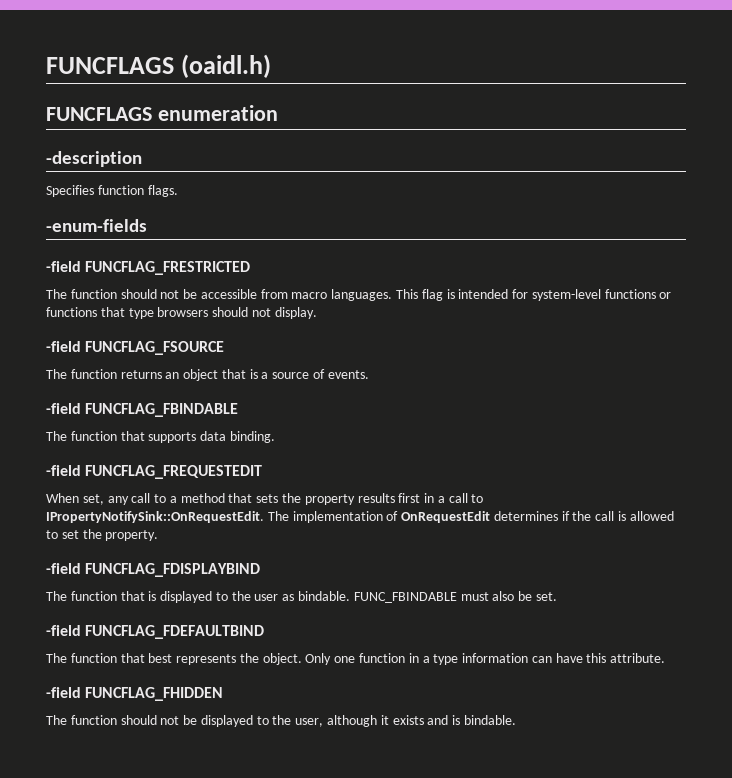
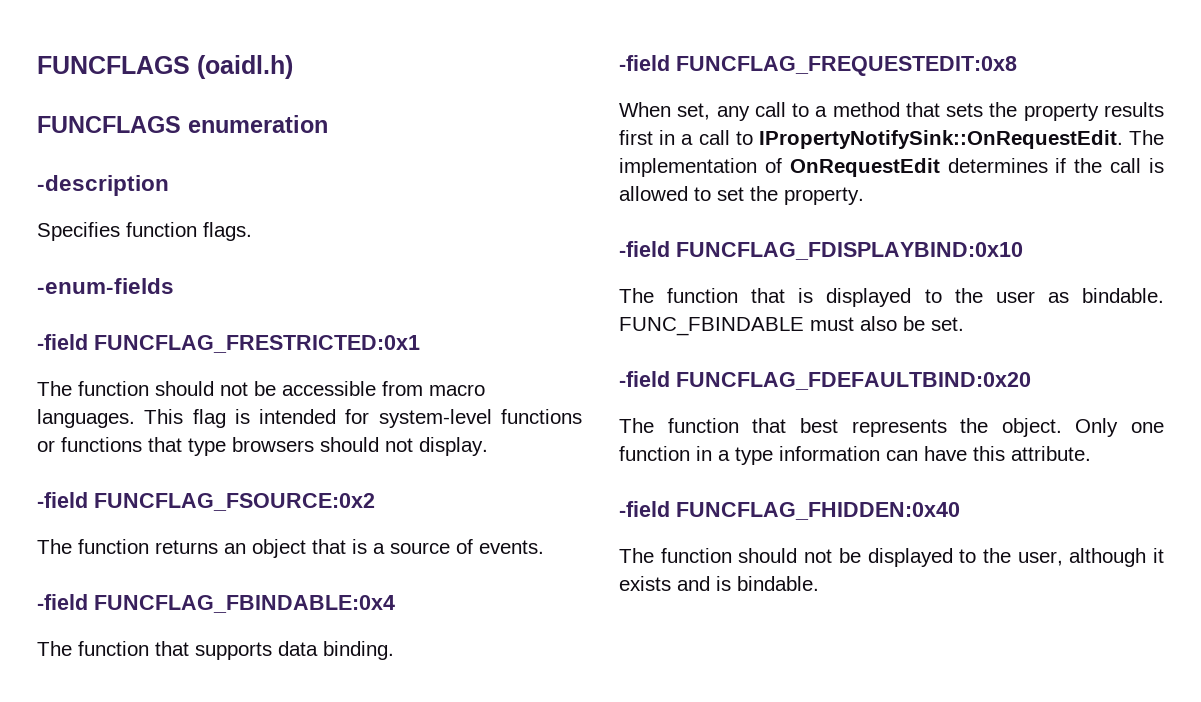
- -field FUNCFLAG_FRESTRICTED
+ -field FUNCFLAG_FRESTRICTED:0x1
- -field FUNCFLAG_FSOURCE
+ -field FUNCFLAG_FSOURCE:0x2
- -field FUNCFLAG_FBINDABLE
+ -field FUNCFLAG_FBINDABLE:0x4
- -field FUNCFLAG_FREQUESTEDIT
+ -field FUNCFLAG_FREQUESTEDIT:0x8
- -field FUNCFLAG_FDISPLAYBIND
+ -field FUNCFLAG_FDISPLAYBIND:0x10
- -field FUNCFLAG_FDEFAULTBIND
+ -field FUNCFLAG_FDEFAULTBIND:0x20
- -field FUNCFLAG_FHIDDEN
+ -field FUNCFLAG_FHIDDEN:0x40

